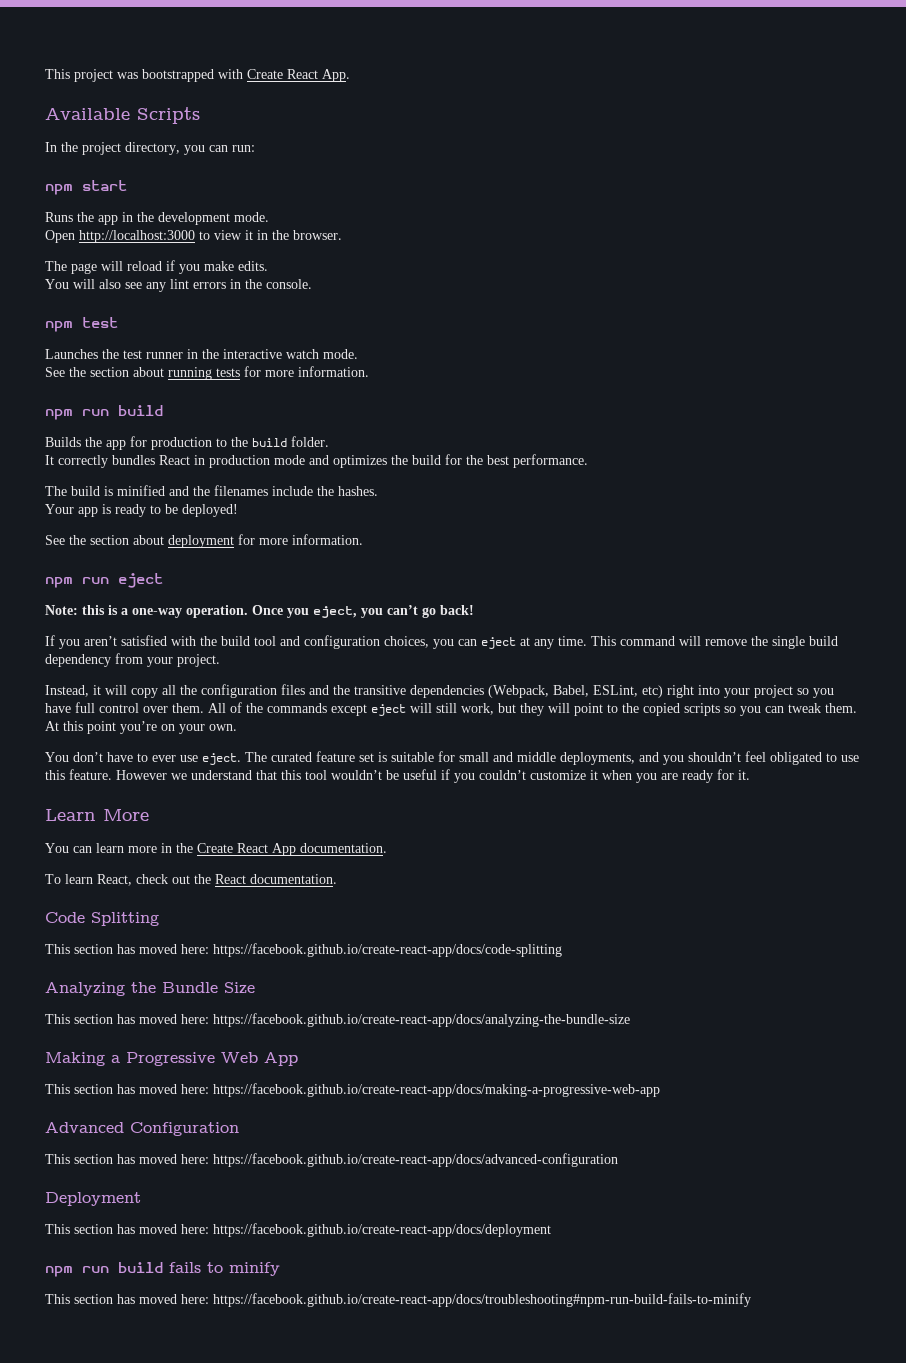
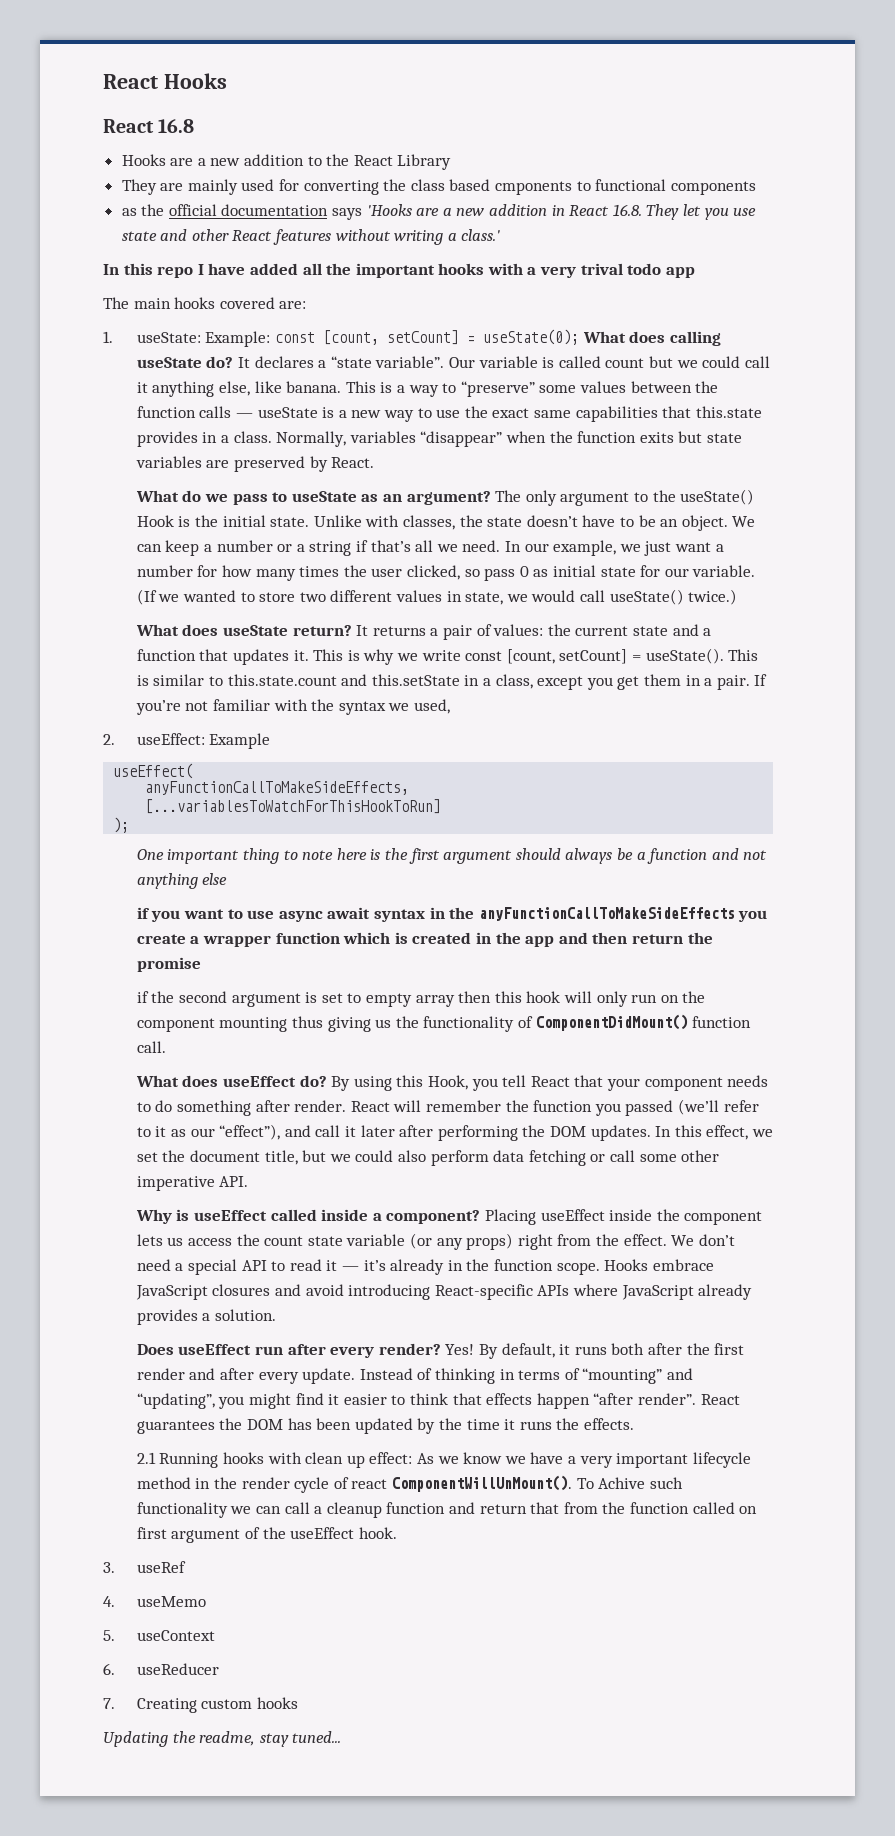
- This project was bootstrapped with Create React App.
- Available Scripts
- In the project directory, you can run:
- npm start
- Runs the app in the development mode.
- Open http://localhost:3000 to view it in the browser.
- The page will reload if you make edits.
- You will also see any lint errors in the console.
- npm test
- Launches the test runner in the interactive watch mode.
- See the section about running tests for more information.
- npm run build
- Builds the app for production to the build folder.
- It correctly bundles React in production mode and optimizes the build for the best performance.
- The build is minified and the filenames include the hashes.
- Your app is ready to be deployed!
- See the section about deployment for more information.
- npm run eject
- Note: this is a one-way operation. Once you eject, you can’t go back!
- If you aren’t satisfied with the build tool and configuration choices, you can eject at any time. This command will remove the single build dependency from your project.
- Instead, it will copy all the configuration files and the transitive dependencies (Webpack, Babel, ESLint, etc) right into your project so you have full control over them. All of the commands except eject will still work, but they will point to the copied scripts so you can tweak them. At this point you’re on your own.
- You don’t have to ever use eject. The curated feature set is suitable for small and middle deployments, and you shouldn’t feel obligated to use this feature. However we understand that this tool wouldn’t be useful if you couldn’t customize it when you are ready for it.
- Learn More
- You can learn more in the Create React App documentation.
- To learn React, check out the React documentation.
- Code Splitting
- This section has moved here: https://facebook.github.io/create-react-app/docs/code-splitting
- Analyzing the Bundle Size
- This section has moved here: https://facebook.github.io/create-react-app/docs/analyzing-the-bundle-size
- Making a Progressive Web App
- This section has moved here: https://facebook.github.io/create-react-app/docs/making-a-progressive-web-app
- Advanced Configuration
- This section has moved here: https://facebook.github.io/create-react-app/docs/advanced-configuration
- Deployment
- This section has moved here: https://facebook.github.io/create-react-app/docs/deployment
- npm run build fails to minify
- This section has moved here: https://facebook.github.io/create-react-app/docs/troubleshooting#npm-run-build-fails-to-minify
+ React Hooks
+ React 16.8
+ Hooks are a new addition to the React Library
+ They are mainly used for converting the class based cmponents to functional components
+ as the official documentation says 'Hooks are a new addition in React 16.8. They let you use state and other React features without writing a class.'
+ In this repo I have added all the important hooks with a very trival todo app
+ The main hooks covered are:
+ 1. useState: Example: const [count, setCount] = useState(0); What does calling useState do? It declares a “state variable”. Our variable is called count but we could call it anything else, like banana. This is a way to “preserve” some values between the function calls — useState is a new way to use the exact same capabilities that this.state provides in a class. Normally, variables “disappear” when the function exits but state variables are preserved by React.
+ What do we pass to useState as an argument? The only argument to the useState() Hook is the initial state. Unlike with classes, the state doesn’t have to be an object. We can keep a number or a string if that’s all we need. In our example, we just want a number for how many times the user clicked, so pass 0 as initial state for our variable. (If we wanted to store two different values in state, we would call useState() twice.)
+ What does useState return? It returns a pair of values: the current state and a function that updates it. This is why we write const [count, setCount] = useState(). This is similar to this.state.count and this.setState in a class, except you get them in a pair. If you’re not familiar with the syntax we used,
+ 2. useEffect: Example
+ useEffect(
+ anyFunctionCallToMakeSideEffects,
+ [...variablesToWatchForThisHookToRun]
+ );
+ One important thing to note here is the first argument should always be a function and not anything else
+ if you want to use async await syntax in the anyFunctionCallToMakeSideEffects you create a wrapper function which is created in the app and then return the promise
+ if the second argument is set to empty array then this hook will only run on the component mounting thus giving us the functionality of ComponentDidMount() function call.
+ What does useEffect do? By using this Hook, you tell React that your component needs to do something after render. React will remember the function you passed (we’ll refer to it as our “effect”), and call it later after performing the DOM updates. In this effect, we set the document title, but we could also perform data fetching or call some other imperative API.
+ Why is useEffect called inside a component? Placing useEffect inside the component lets us access the count state variable (or any props) right from the effect. We don’t need a special API to read it — it’s already in the function scope. Hooks embrace JavaScript closures and avoid introducing React-specific APIs where JavaScript already provides a solution.
+ Does useEffect run after every render? Yes! By default, it runs both after the first render and after every update. Instead of thinking in terms of “mounting” and “updating”, you might find it easier to think that effects happen “after render”. React guarantees the DOM has been updated by the time it runs the effects.
+ 2.1 Running hooks with clean up effect: As we know we have a very important lifecycle method in the render cycle of react ComponentWillUnMount(). To Achive such functionality we can call a cleanup function and return that from the function called on first argument of the useEffect hook.
+ 3. useRef
+ 4. useMemo
+ 5. useContext
+ 6. useReducer
+ 7. Creating custom hooks
+ Updating the readme, stay tuned...

